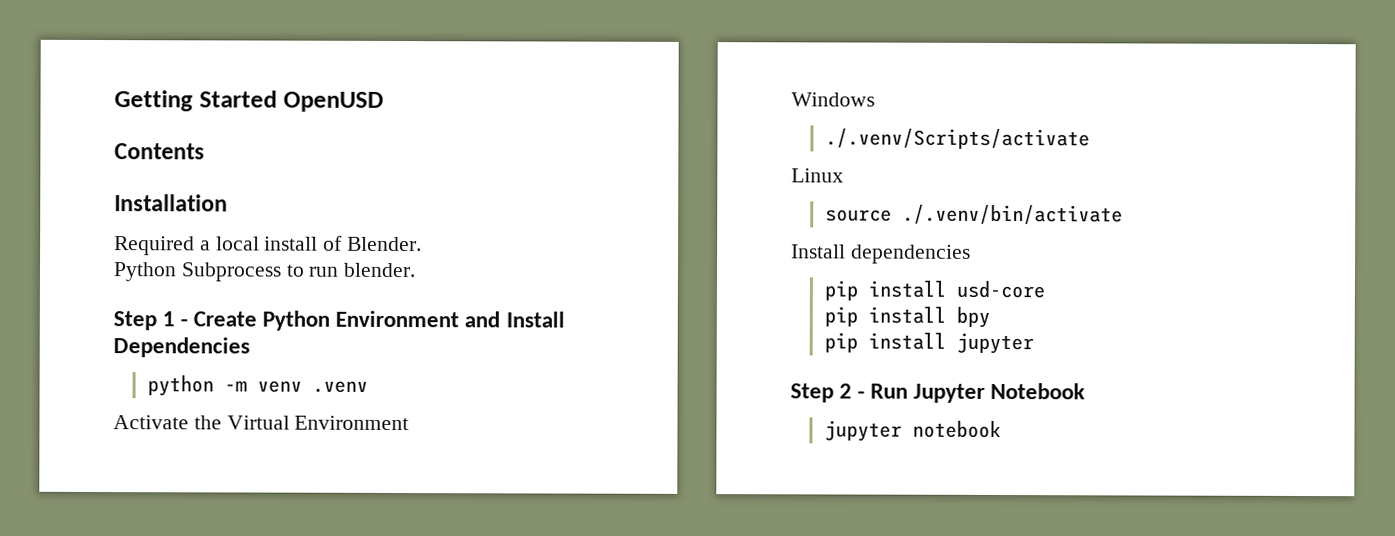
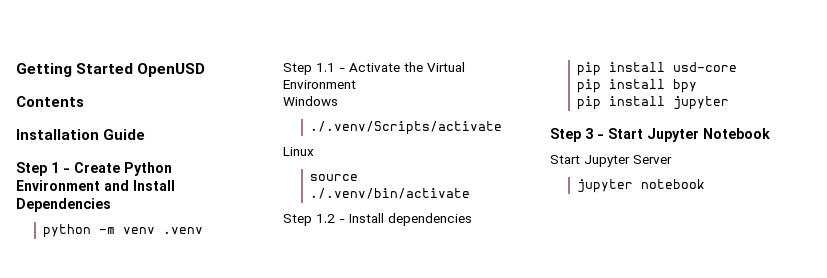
- Installation
- Required a local install of Blender.
- Python Subprocess to run blender.
+ Installation Guide
- Activate the Virtual Environment
+ Step 1.1 - Activate the Virtual Environment
- Install dependencies
+ Step 1.2 - Install dependencies
- Step 2 - Run Jupyter Notebook
+ Step 3 - Start Jupyter Notebook
+ Start Jupyter Server

